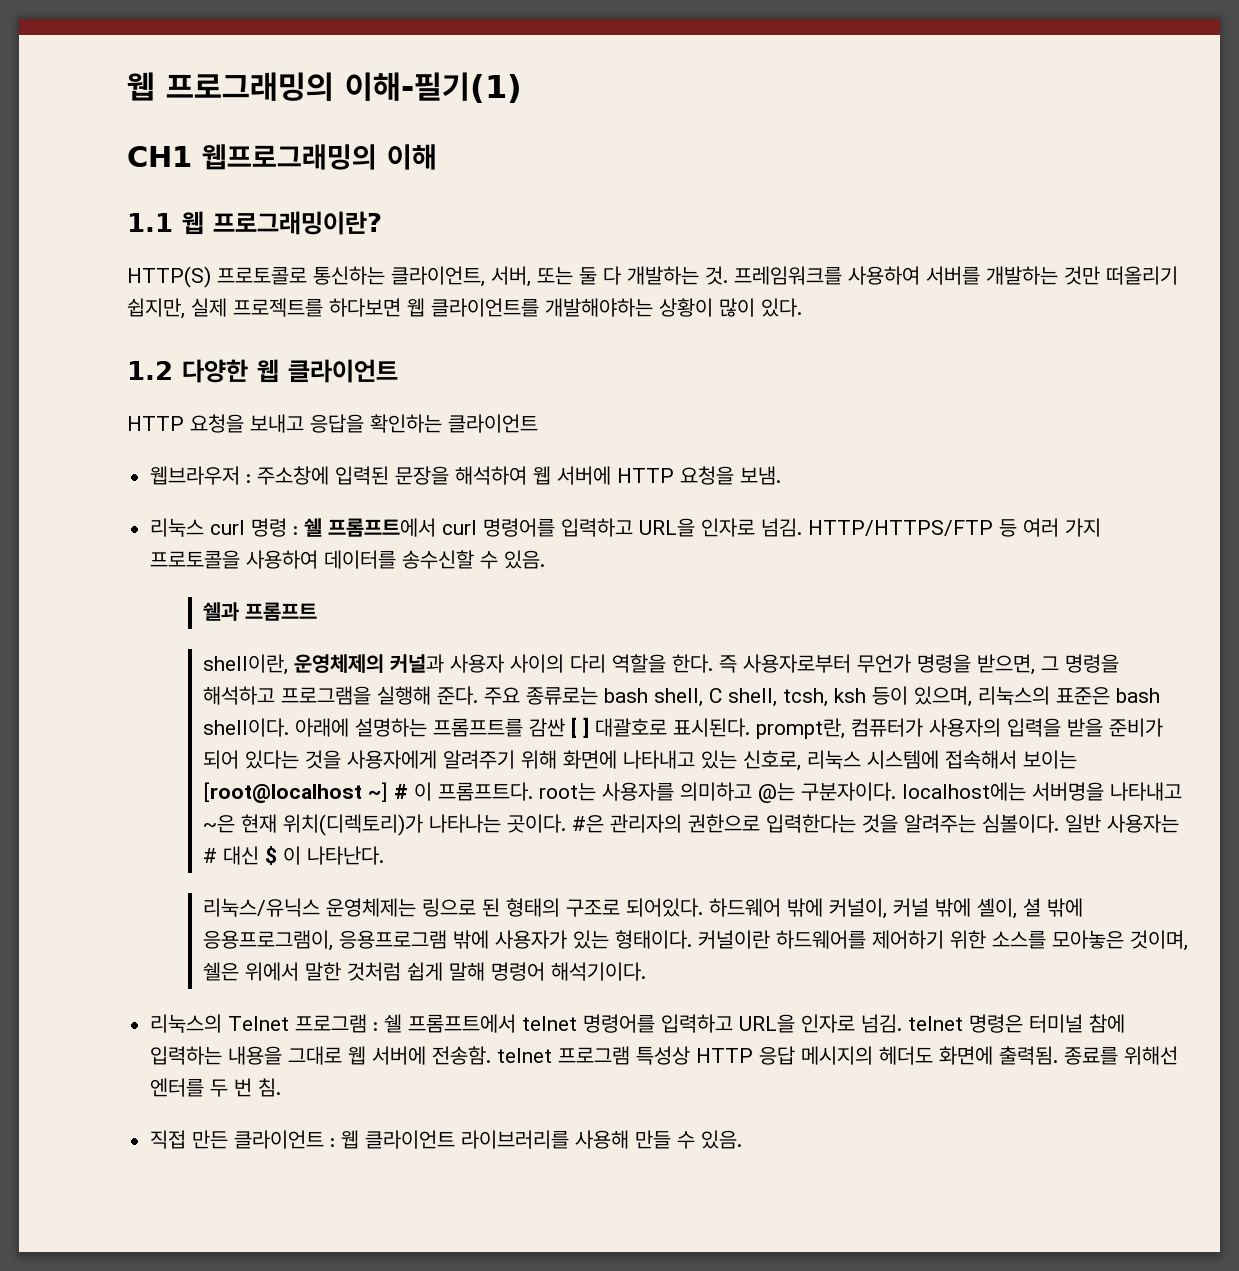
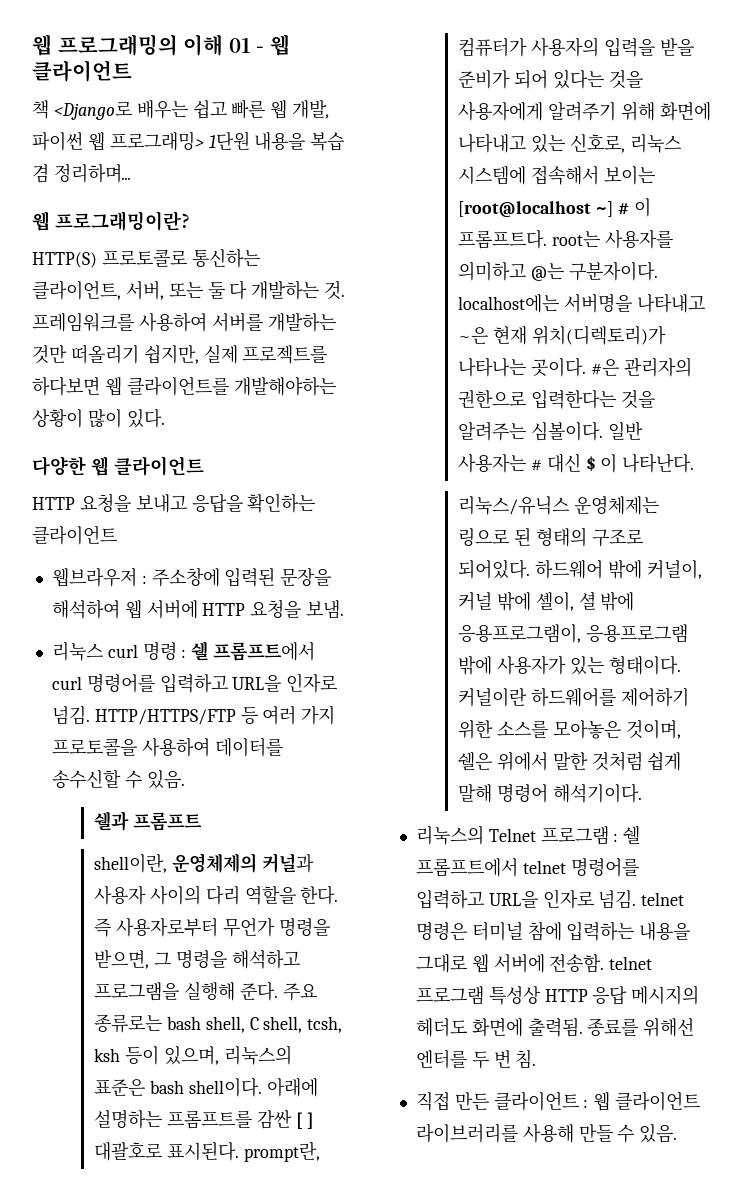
- 웹 프로그래밍의 이해-필기(1)
- CH1 웹프로그래밍의 이해
- 1.1 웹 프로그래밍이란?
+ 웹 프로그래밍의 이해 01 - 웹 클라이언트
+ 책 <Django로 배우는 쉽고 빠른 웹 개발, 파이썬 웹 프로그래밍> 1단원 내용을 복습 겸 정리하며...
+ 웹 프로그래밍이란?
- 1.2 다양한 웹 클라이언트
+ 다양한 웹 클라이언트

